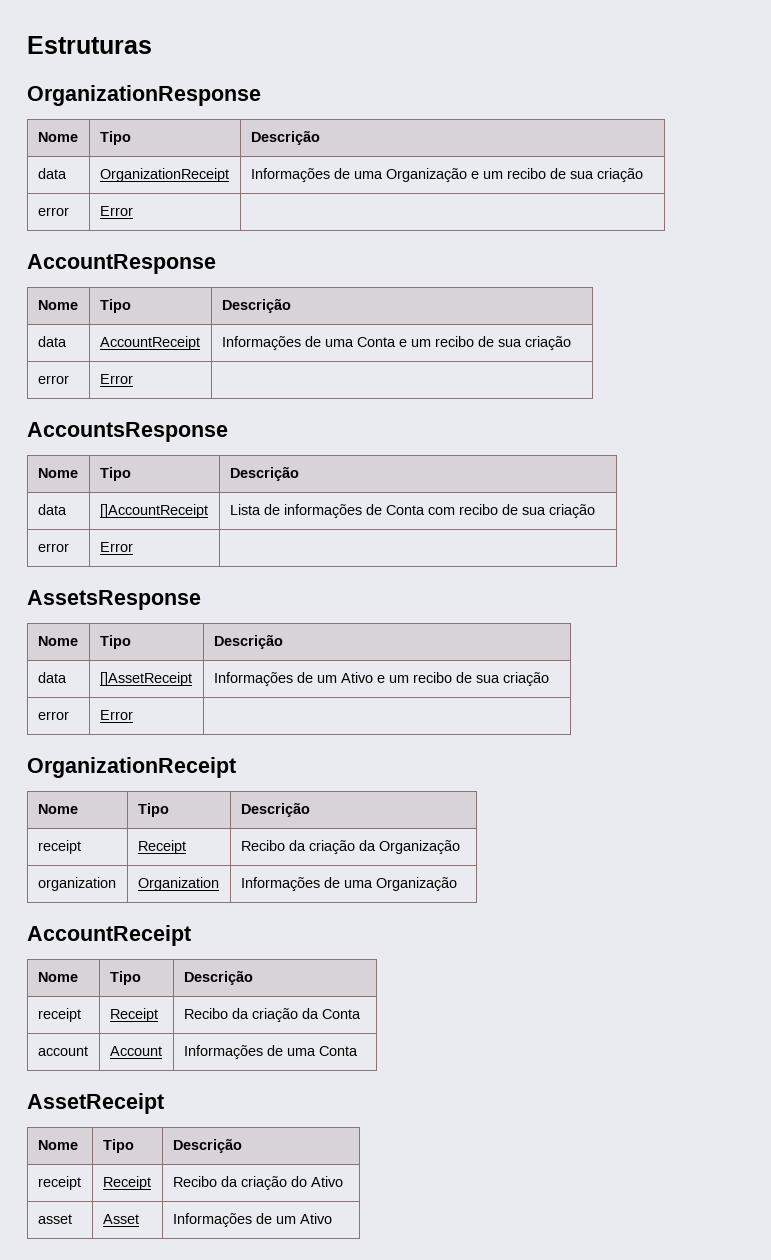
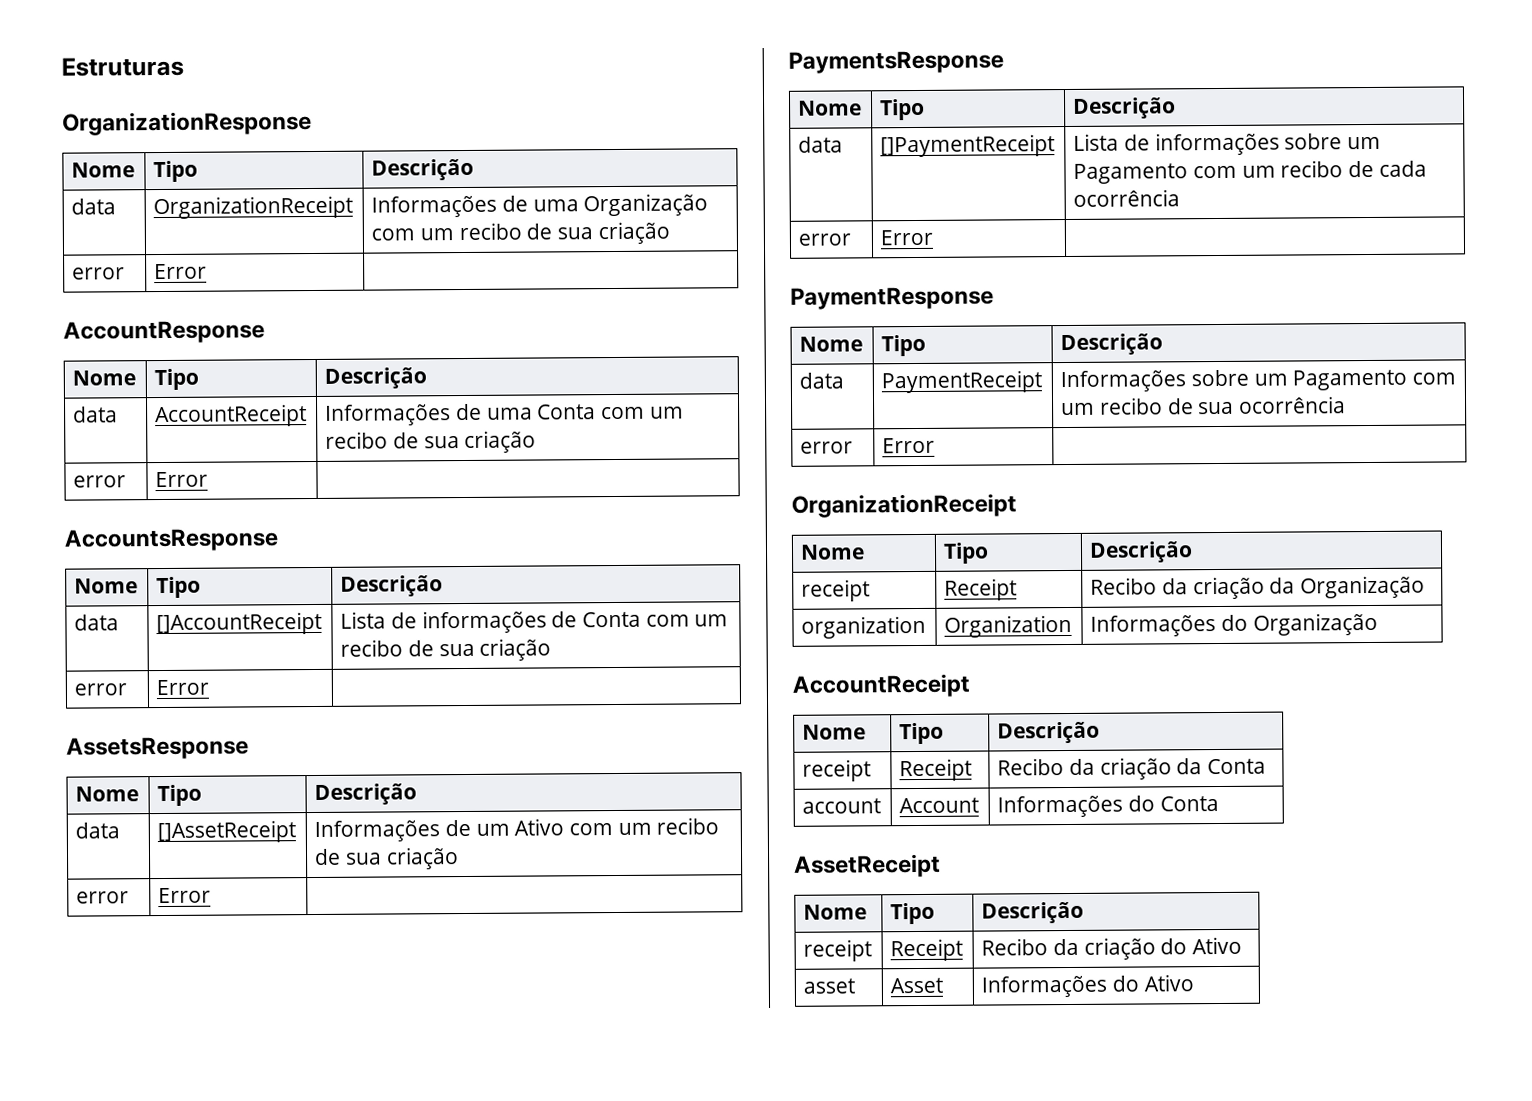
- data | OrganizationReceipt | Informações de uma Organização e um recibo de sua criação
+ data | OrganizationReceipt | Informações de uma Organização com um recibo de sua criação
- data | AccountReceipt | Informações de uma Conta e um recibo de sua criação
+ data | AccountReceipt | Informações de uma Conta com um recibo de sua criação
- data | []AccountReceipt | Lista de informações de Conta com recibo de sua criação
+ data | []AccountReceipt | Lista de informações de Conta com um recibo de sua criação
- data | []AssetReceipt | Informações de um Ativo e um recibo de sua criação
+ data | []AssetReceipt | Informações de um Ativo com um recibo de sua criação
+ error | Error |
+ PaymentsResponse
+ Nome | Tipo | Descrição
+ data | []PaymentReceipt | Lista de informações sobre um Pagamento com um recibo de cada ocorrência
+ error | Error |
+ PaymentResponse
+ Nome | Tipo | Descrição
+ data | PaymentReceipt | Informações sobre um Pagamento com um recibo de sua ocorrência
- organization | Organization | Informações de uma Organização
+ organization | Organization | Informações do Organização
- account | Account | Informações de uma Conta
+ account | Account | Informações do Conta
- asset | Asset | Informações de um Ativo
+ asset | Asset | Informações do Ativo

